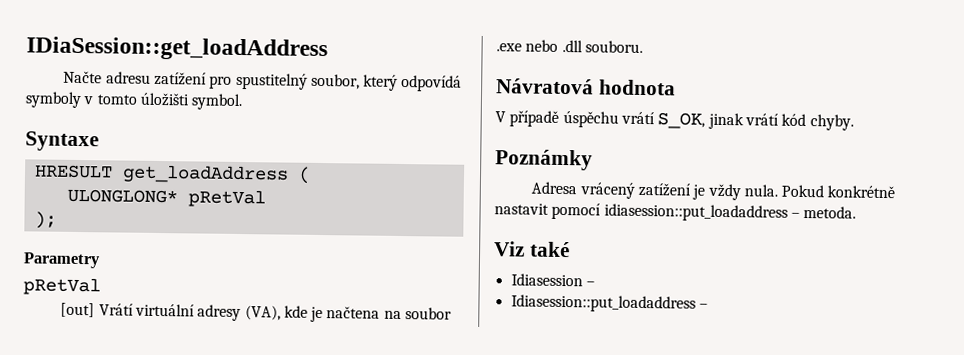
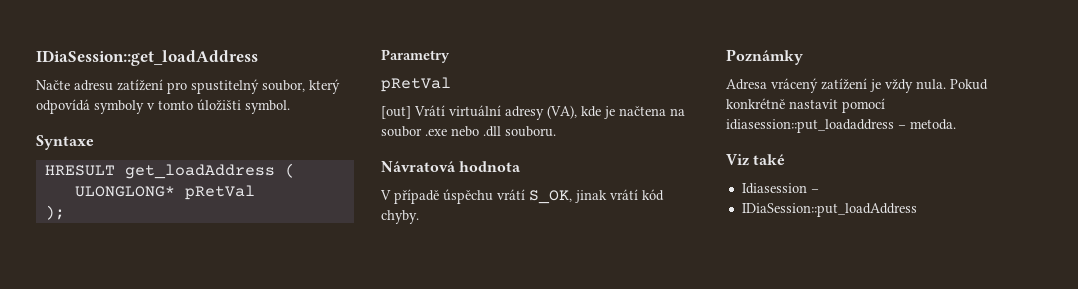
- Idiasession::put_loadaddress –
+ IDiaSession::put_loadAddress

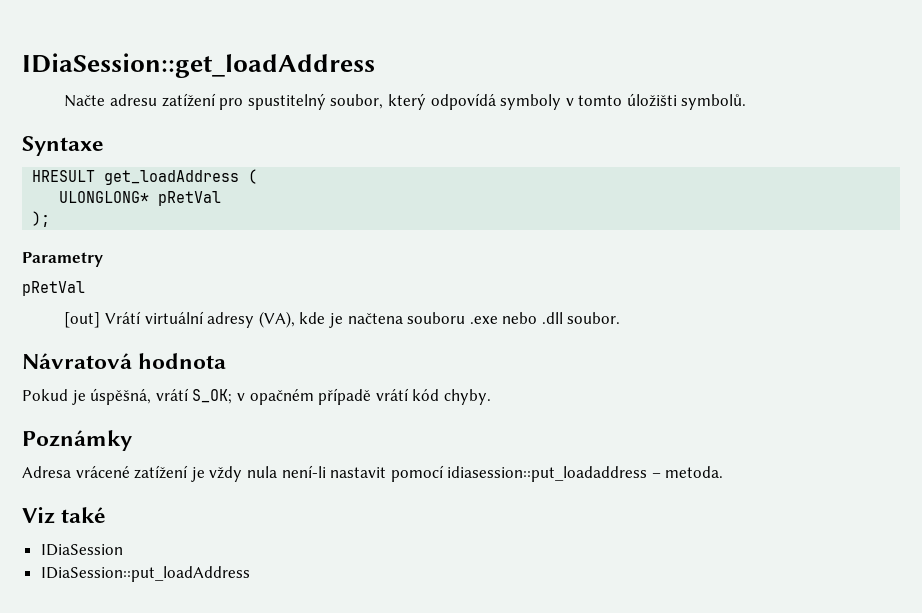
- Načte adresu zatížení pro spustitelný soubor, který odpovídá symboly v tomto úložišti symbol.
+ Načte adresu zatížení pro spustitelný soubor, který odpovídá symboly v tomto úložišti symbolů.
- [out] Vrátí virtuální adresy (VA), kde je načtena na soubor .exe nebo .dll souboru.
+ [out] Vrátí virtuální adresy (VA), kde je načtena souboru .exe nebo .dll soubor.
- V případě úspěchu vrátí S_OK, jinak vrátí kód chyby.
+ Pokud je úspěšná, vrátí S_OK; v opačném případě vrátí kód chyby.
- Adresa vrácený zatížení je vždy nula. Pokud konkrétně nastavit pomocí idiasession::put_loadaddress – metoda.
+ Adresa vrácené zatížení je vždy nula není-li nastavit pomocí idiasession::put_loadaddress – metoda.
- Idiasession –
+ IDiaSession

